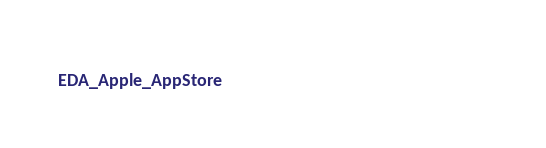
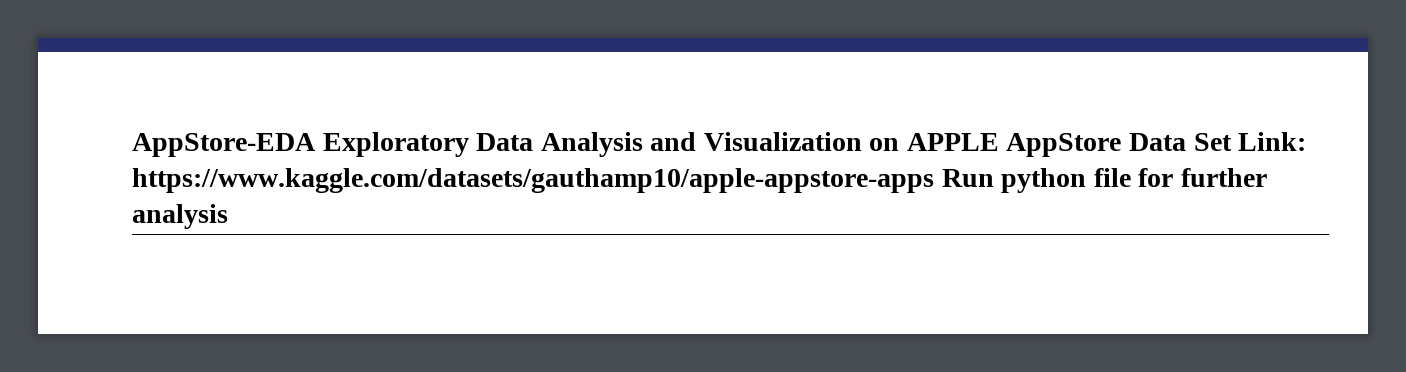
- EDA_Apple_AppStore
+ AppStore-EDA Exploratory Data Analysis and Visualization on APPLE AppStore Data Set Link: https://www.kaggle.com/datasets/gauthamp10/apple-appstore-apps Run python file for further analysis

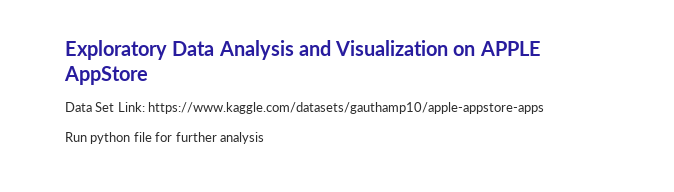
- AppStore-EDA Exploratory Data Analysis and Visualization on APPLE AppStore Data Set Link: https://www.kaggle.com/datasets/gauthamp10/apple-appstore-apps Run python file for further analysis
+ Exploratory Data Analysis and Visualization on APPLE AppStore
+ Data Set Link: https://www.kaggle.com/datasets/gauthamp10/apple-appstore-apps
+ Run python file for further analysis

